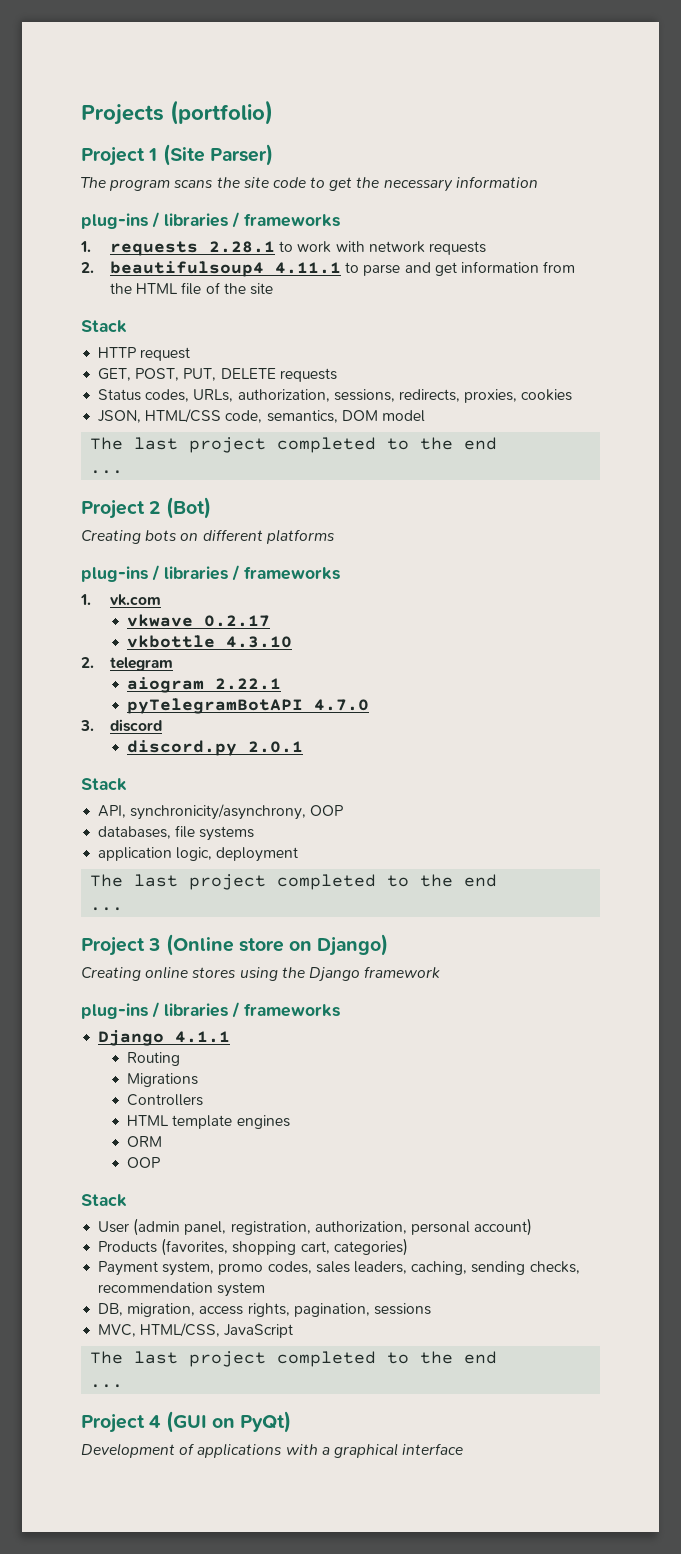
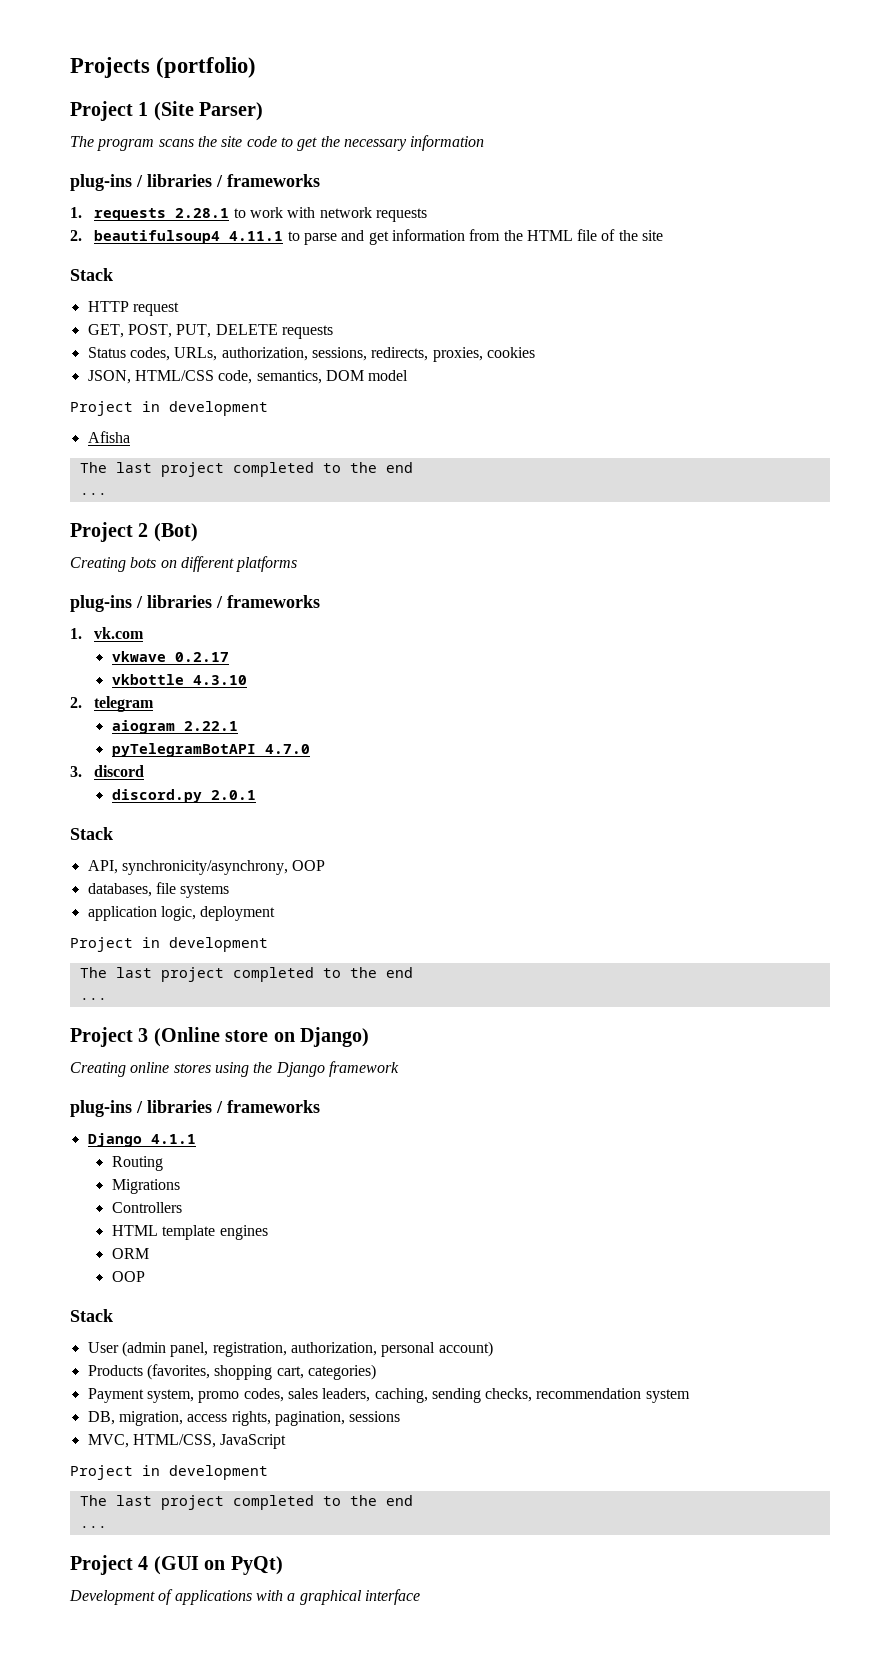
  JSON, HTML/CSS code, semantics, DOM model
+ Project in development
+ Afisha
  application logic, deployment
+ Project in development
  MVC, HTML/CSS, JavaScript
+ Project in development

